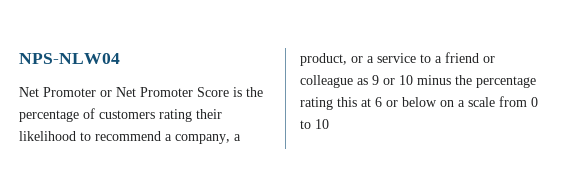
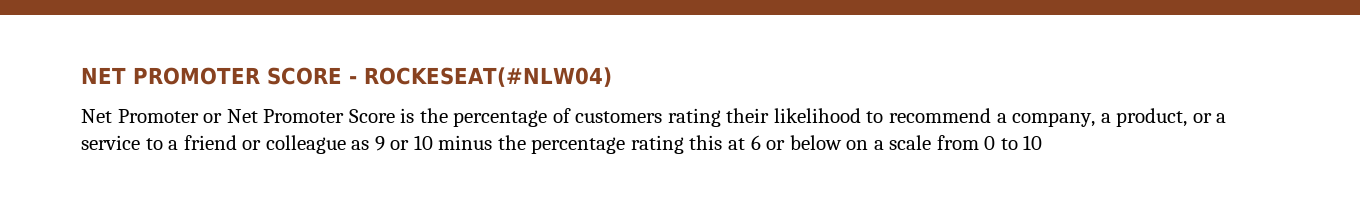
- NPS-NLW04
+ NET PROMOTER SCORE - ROCKESEAT(#NLW04)

